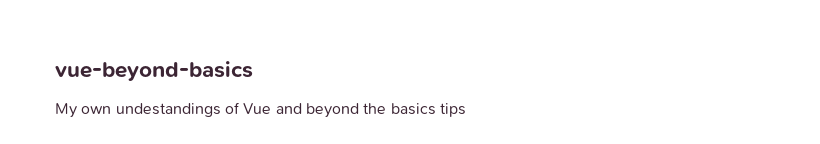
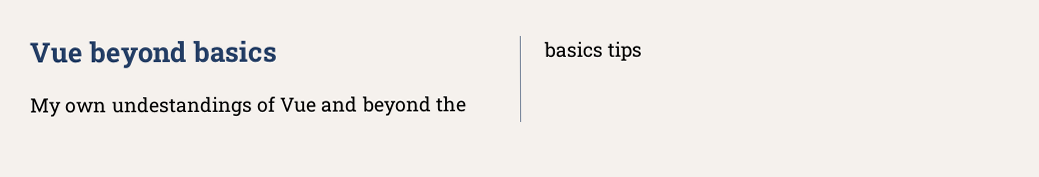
- vue-beyond-basics
+ Vue beyond basics

